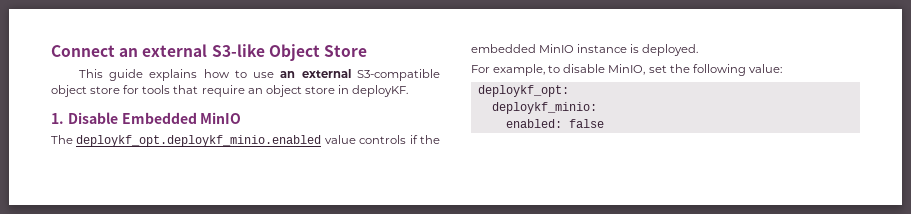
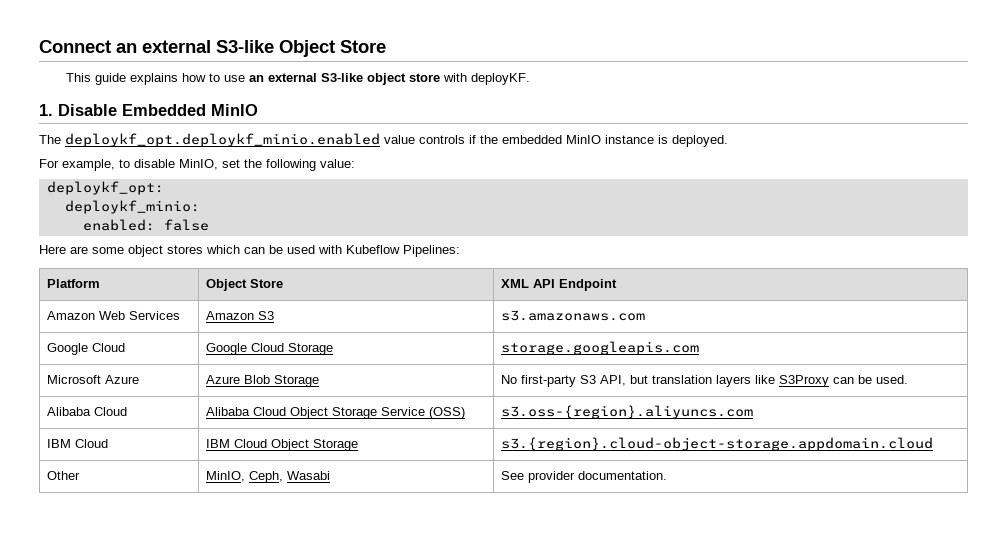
- This guide explains how to use an external S3-compatible object store for tools that require an object store in deployKF.
+ This guide explains how to use an external S3-like object store with deployKF.
+ Here are some object stores which can be used with Kubeflow Pipelines:
+ Platform | Object Store | XML API Endpoint
+ Amazon Web Services | Amazon S3 | s3.amazonaws.com
+ Google Cloud | Google Cloud Storage | storage.googleapis.com
+ Microsoft Azure | Azure Blob Storage | No first-party S3 API, but translation layers like S3Proxy can be used.
+ Alibaba Cloud | Alibaba Cloud Object Storage Service (OSS) | s3.oss-{region}.aliyuncs.com
+ IBM Cloud | IBM Cloud Object Storage | s3.{region}.cloud-object-storage.appdomain.cloud
+ Other | MinIO, Ceph, Wasabi | See provider documentation.

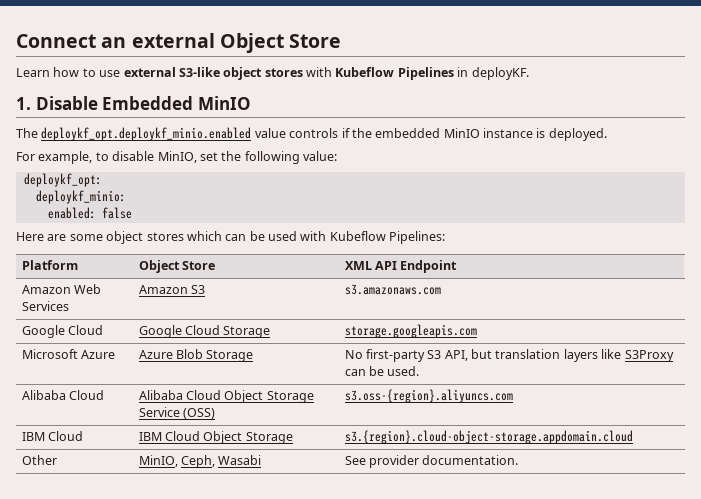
- Connect an external S3-like Object Store
+ Connect an external Object Store
- This guide explains how to use an external S3-like object store with deployKF.
+ Learn how to use external S3-like object stores with Kubeflow Pipelines in deployKF.

